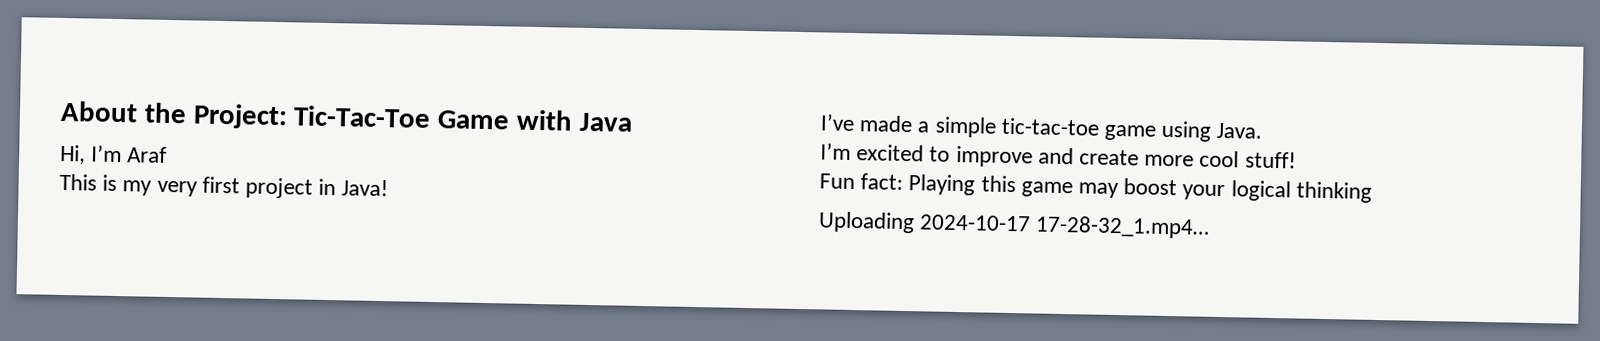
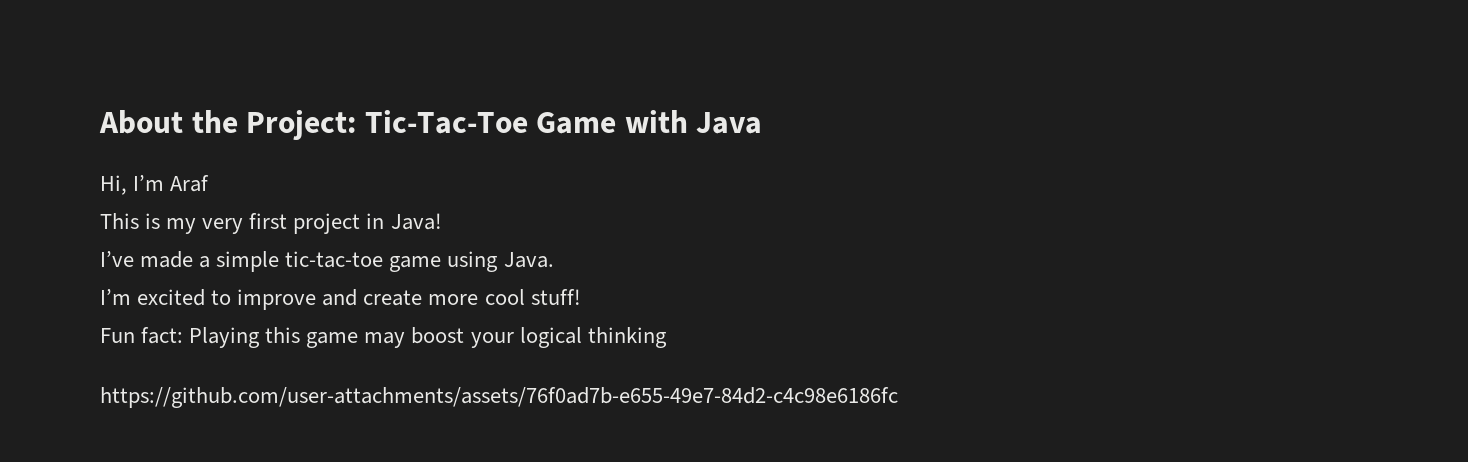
- Uploading 2024-10-17 17-28-32_1.mp4…
+ https://github.com/user-attachments/assets/76f0ad7b-e655-49e7-84d2-c4c98e6186fc

